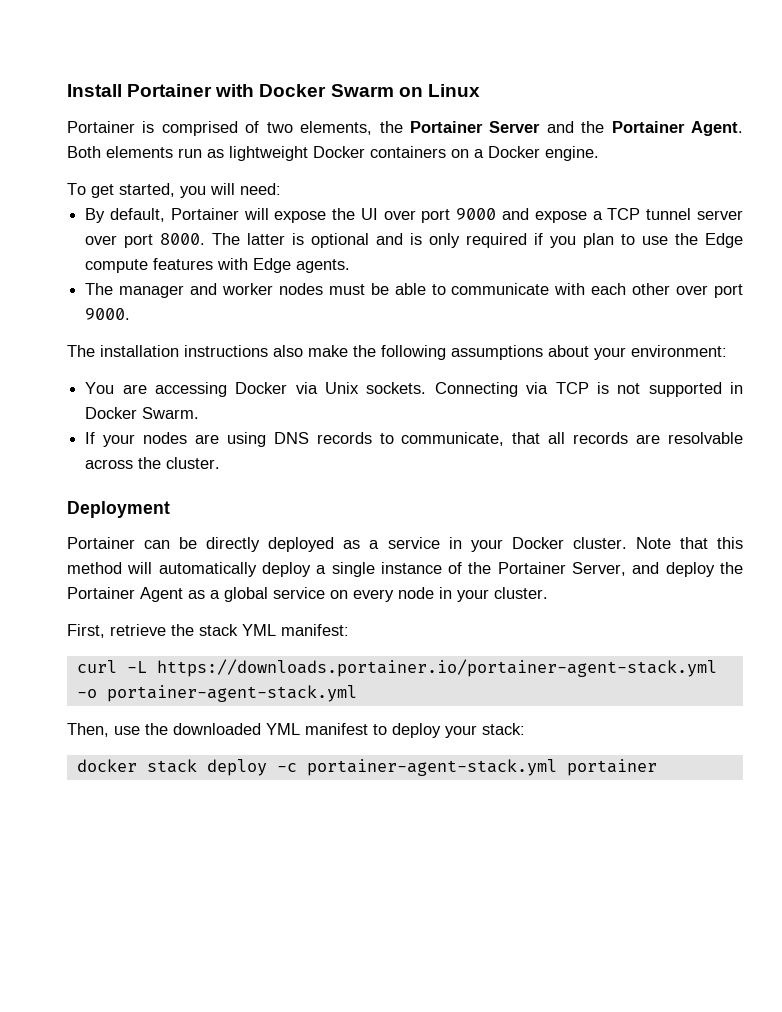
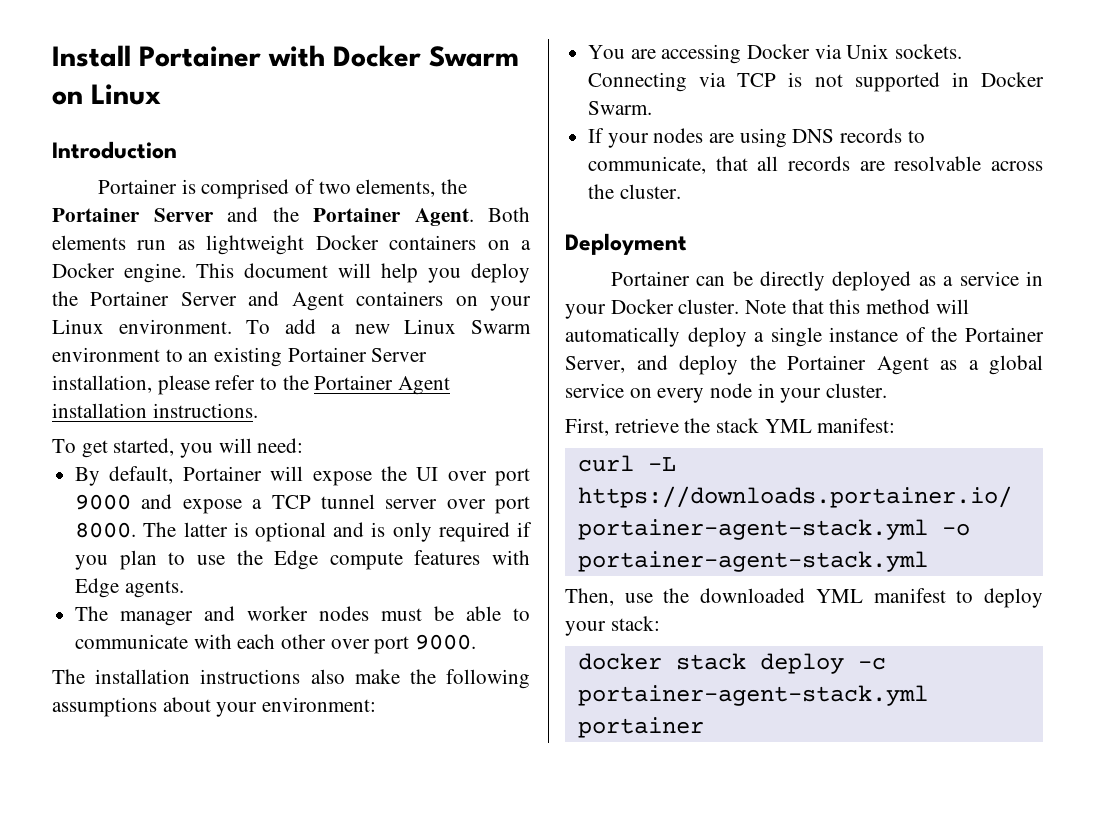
+ Introduction
+ This document will help you deploy the Portainer Server and Agent containers on your Linux environment. To add a new Linux Swarm environment to an existing Portainer Server installation, please refer to the Portainer Agent installation instructions.

